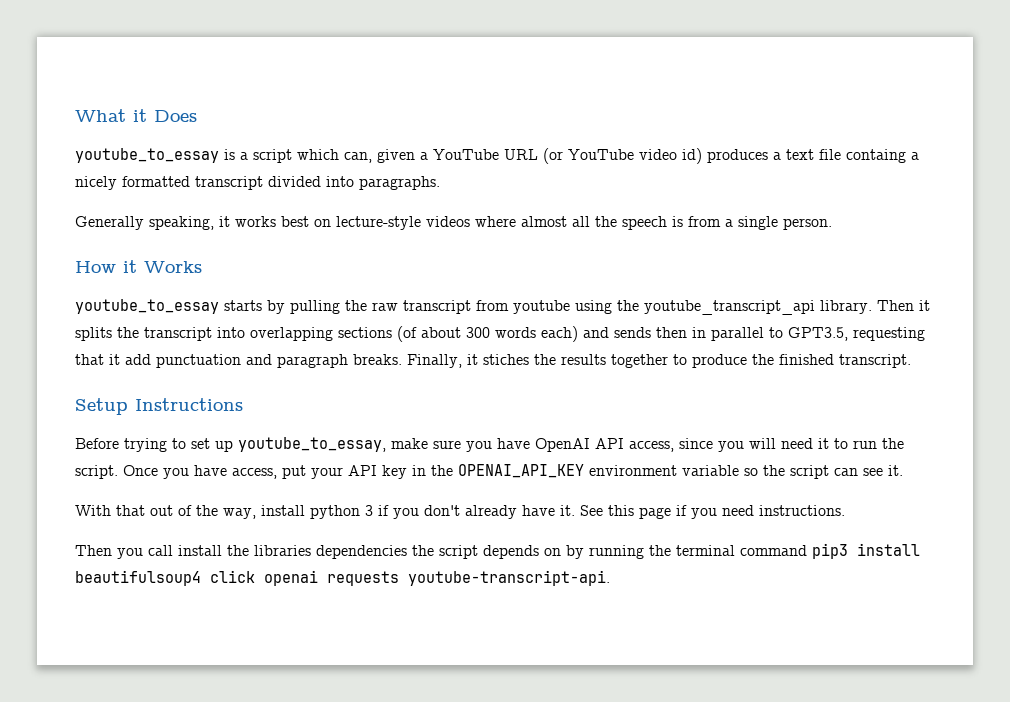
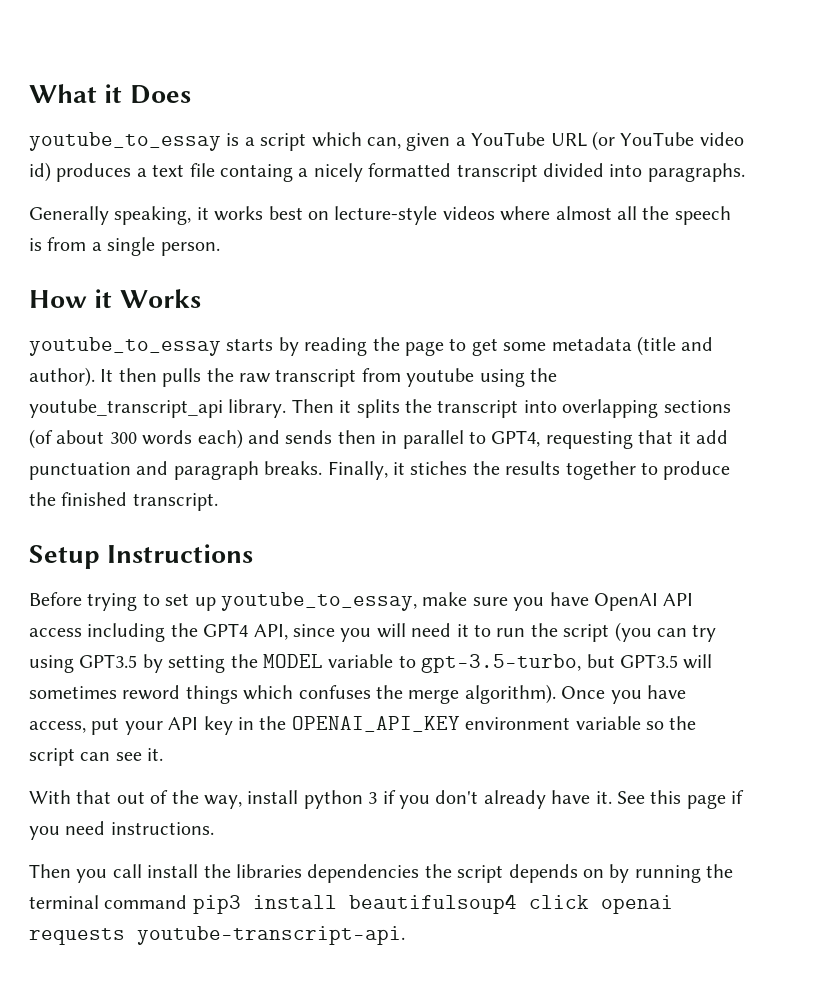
- youtube_to_essay starts by pulling the raw transcript from youtube using the youtube_transcript_api library.
+ youtube_to_essay starts by reading the page to get some metadata (title and author). It then pulls the raw transcript from youtube using the youtube_transcript_api library.
- Then it splits the transcript into overlapping sections (of about 300 words each) and sends then in parallel to GPT3.5, requesting that it add punctuation and paragraph breaks.
+ Then it splits the transcript into overlapping sections (of about 300 words each) and sends then in parallel to GPT4, requesting that it add punctuation and paragraph breaks.
- Before trying to set up youtube_to_essay, make sure you have OpenAI API access, since you will need it to run the script.
+ Before trying to set up youtube_to_essay, make sure you have OpenAI API access including the GPT4 API, since you will need it to run the script (you can try using GPT3.5 by setting the MODEL variable to gpt-3.5-turbo, but GPT3.5 will sometimes reword things which confuses the merge algorithm).

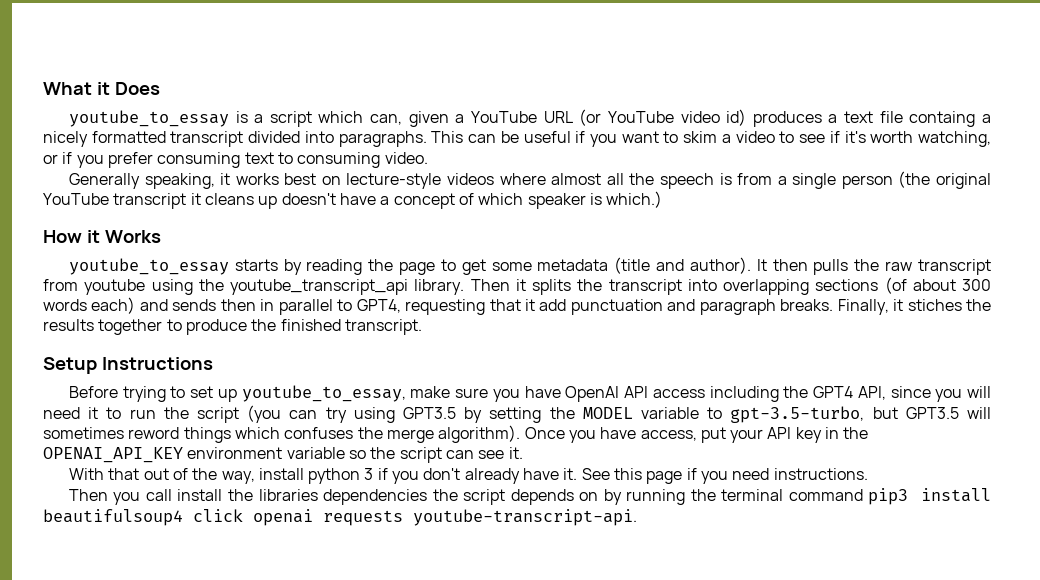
+ This can be useful if you want to skim a video to see if it's worth watching, or if you prefer consuming text to consuming video.
- Generally speaking, it works best on lecture-style videos where almost all the speech is from a single person.
+ Generally speaking, it works best on lecture-style videos where almost all the speech is from a single person (the original YouTube transcript it cleans up doesn't have a concept of which speaker is which.)

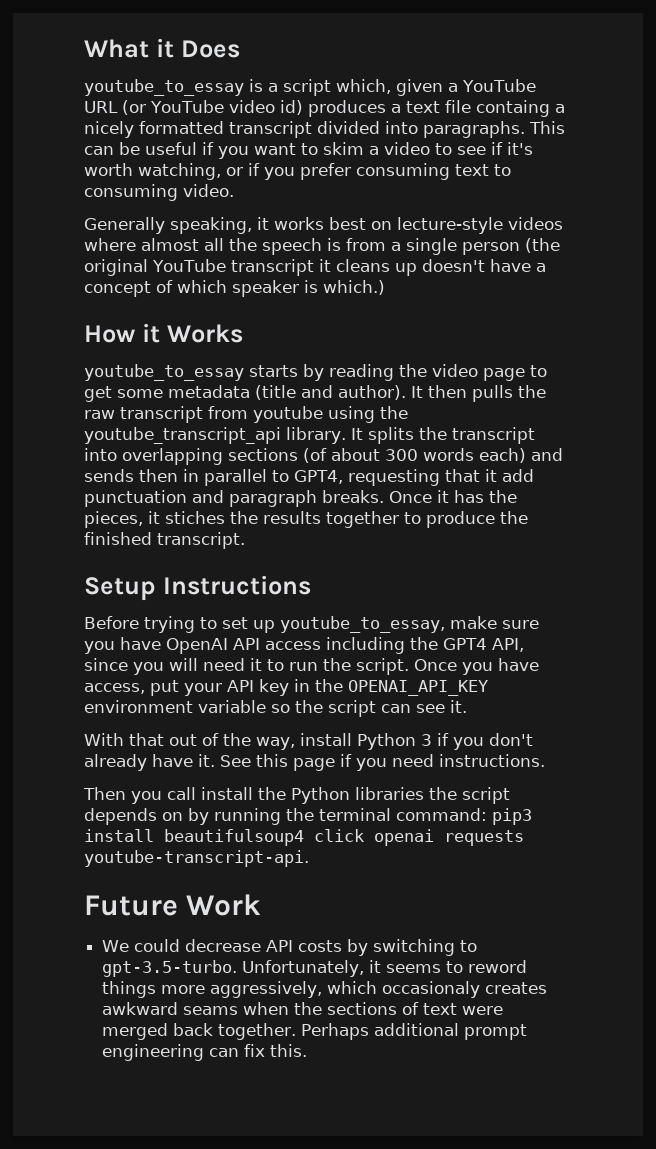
- youtube_to_essay is a script which can, given a YouTube URL (or YouTube video id) produces a text file containg a nicely formatted transcript divided into paragraphs.
+ youtube_to_essay is a script which, given a YouTube URL (or YouTube video id) produces a text file containg a nicely formatted transcript divided into paragraphs.
- youtube_to_essay starts by reading the page to get some metadata (title and author).
+ youtube_to_essay starts by reading the video page to get some metadata (title and author).
- Then it splits the transcript into overlapping sections (of about 300 words each) and sends then in parallel to GPT4, requesting that it add punctuation and paragraph breaks.
+ It splits the transcript into overlapping sections (of about 300 words each) and sends then in parallel to GPT4, requesting that it add punctuation and paragraph breaks.
- Finally, it stiches the results together to produce the finished transcript.
+ Once it has the pieces, it stiches the results together to produce the finished transcript.
- Before trying to set up youtube_to_essay, make sure you have OpenAI API access including the GPT4 API, since you will need it to run the script (you can try using GPT3.5 by setting the MODEL variable to gpt-3.5-turbo, but GPT3.5 will sometimes reword things which confuses the merge algorithm).
+ Before trying to set up youtube_to_essay, make sure you have OpenAI API access including the GPT4 API, since you will need it to run the script.
- With that out of the way, install python 3 if you don't already have it.
+ With that out of the way, install Python 3 if you don't already have it.
- Then you call install the libraries dependencies the script depends on by running the terminal command pip3 install beautifulsoup4 click openai requests youtube-transcript-api.
+ Then you call install the Python libraries the script depends on by running the terminal command: pip3 install beautifulsoup4 click openai requests youtube-transcript-api.
+ Future Work
+ We could decrease API costs by switching to gpt-3.5-turbo. Unfortunately, it seems to reword things more aggressively, which occasionaly creates awkward seams when the sections of text were merged back together. Perhaps additional prompt engineering can fix this.

